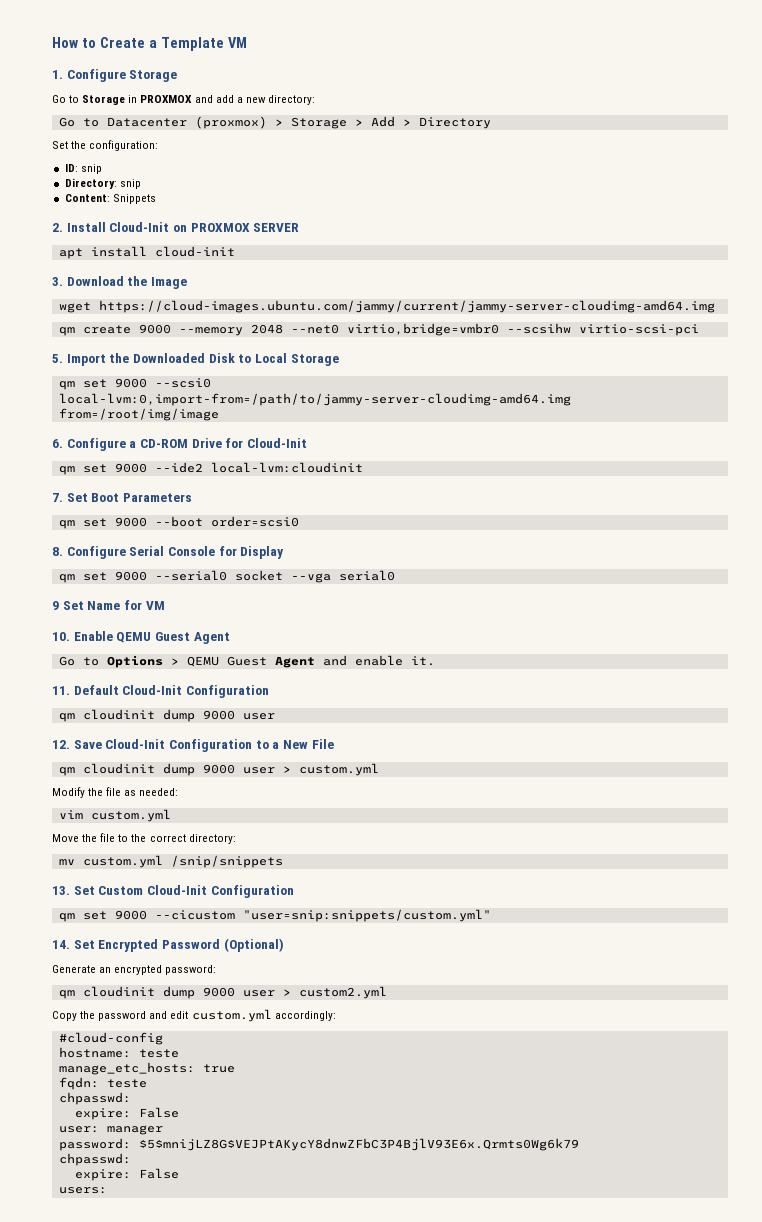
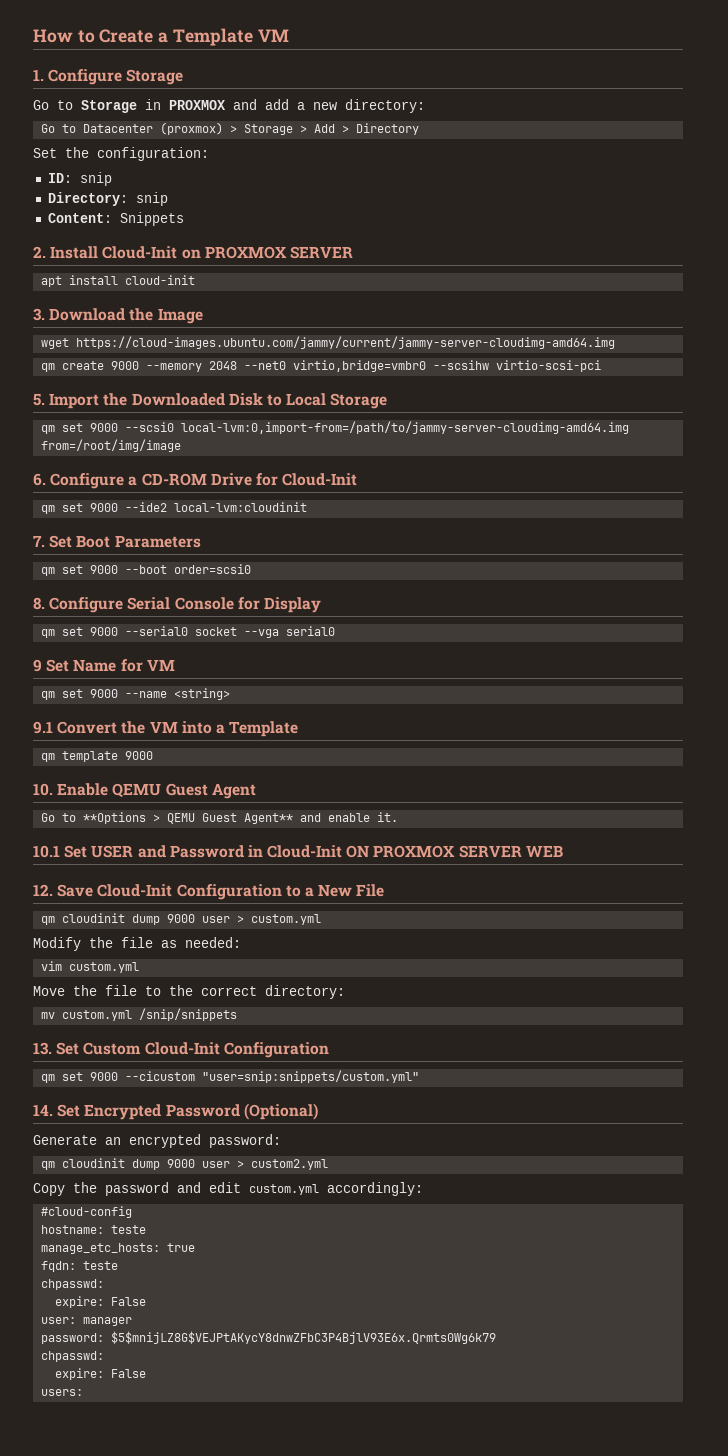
+ qm set 9000 --name <string>
+ 9.1 Convert the VM into a Template
+ qm template 9000
- Go to Options > QEMU Guest Agent and enable it.
+ Go to **Options > QEMU Guest Agent** and enable it.
- 11. Default Cloud-Init Configuration
- qm cloudinit dump 9000 user
+ 10.1 Set USER and Password in Cloud-Init ON PROXMOX SERVER WEB

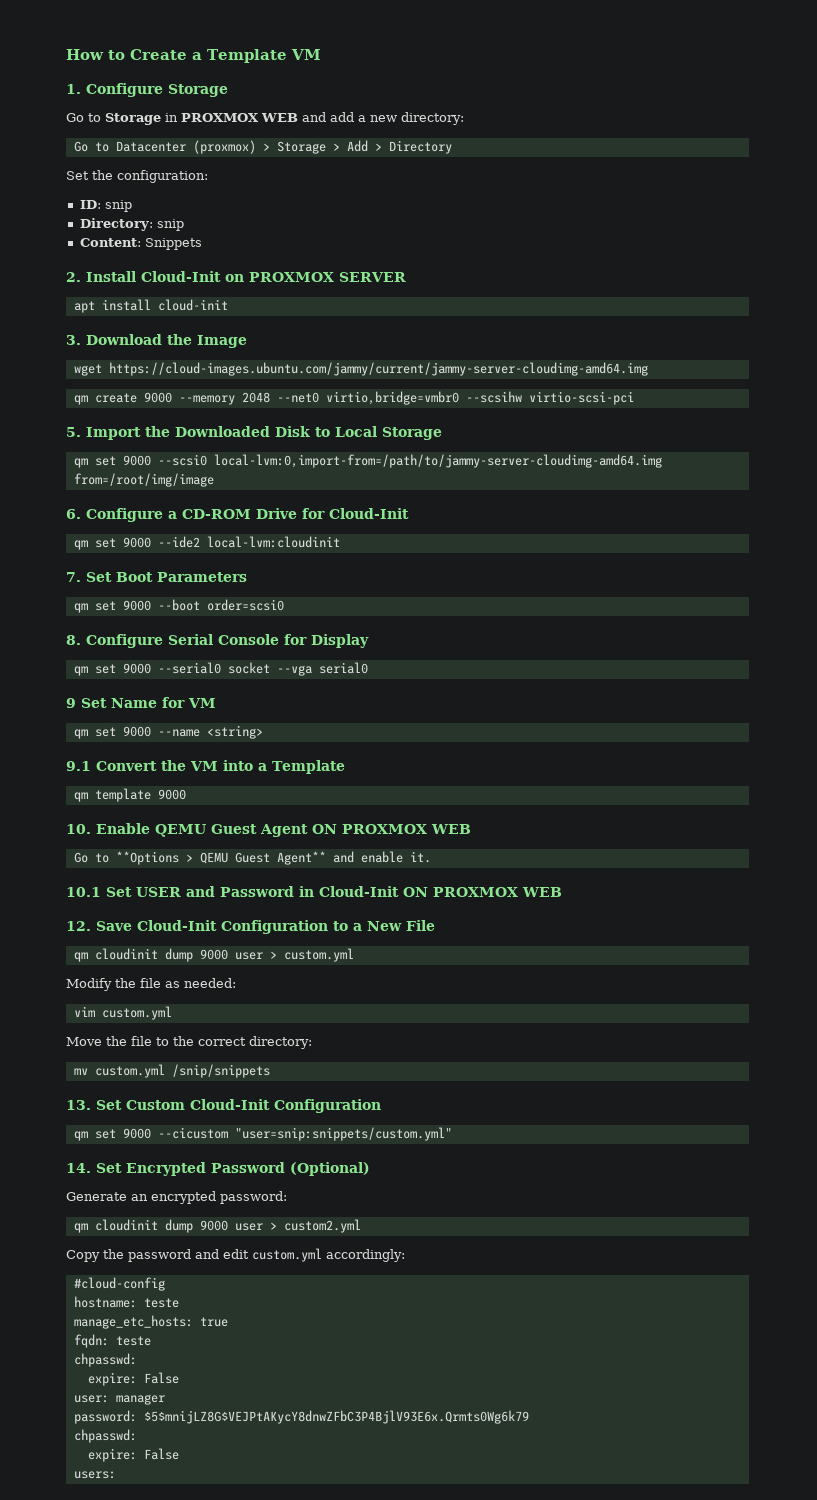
- Go to Storage in PROXMOX and add a new directory:
+ Go to Storage in PROXMOX WEB and add a new directory:
- 10. Enable QEMU Guest Agent
+ 10. Enable QEMU Guest Agent ON PROXMOX WEB
- 10.1 Set USER and Password in Cloud-Init ON PROXMOX SERVER WEB
+ 10.1 Set USER and Password in Cloud-Init ON PROXMOX WEB

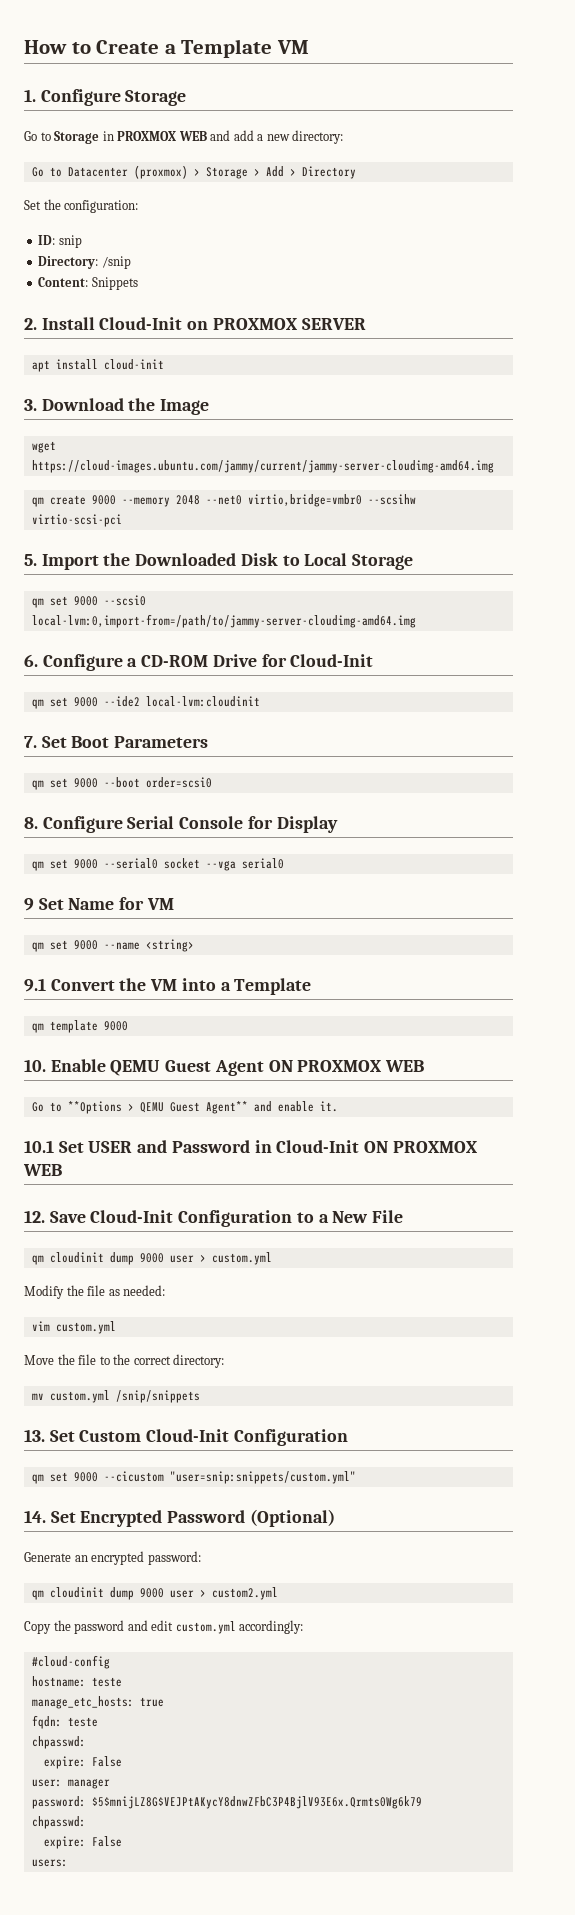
- Directory: snip
+ Directory: /snip
- qm set 9000 --scsi0 local-lvm:0,import-from=/path/to/jammy-server-cloudimg-amd64.img from=/root/img/image
+ qm set 9000 --scsi0 local-lvm:0,import-from=/path/to/jammy-server-cloudimg-amd64.img

